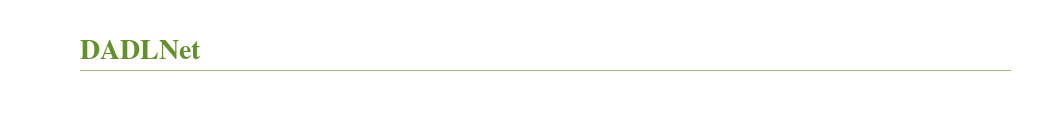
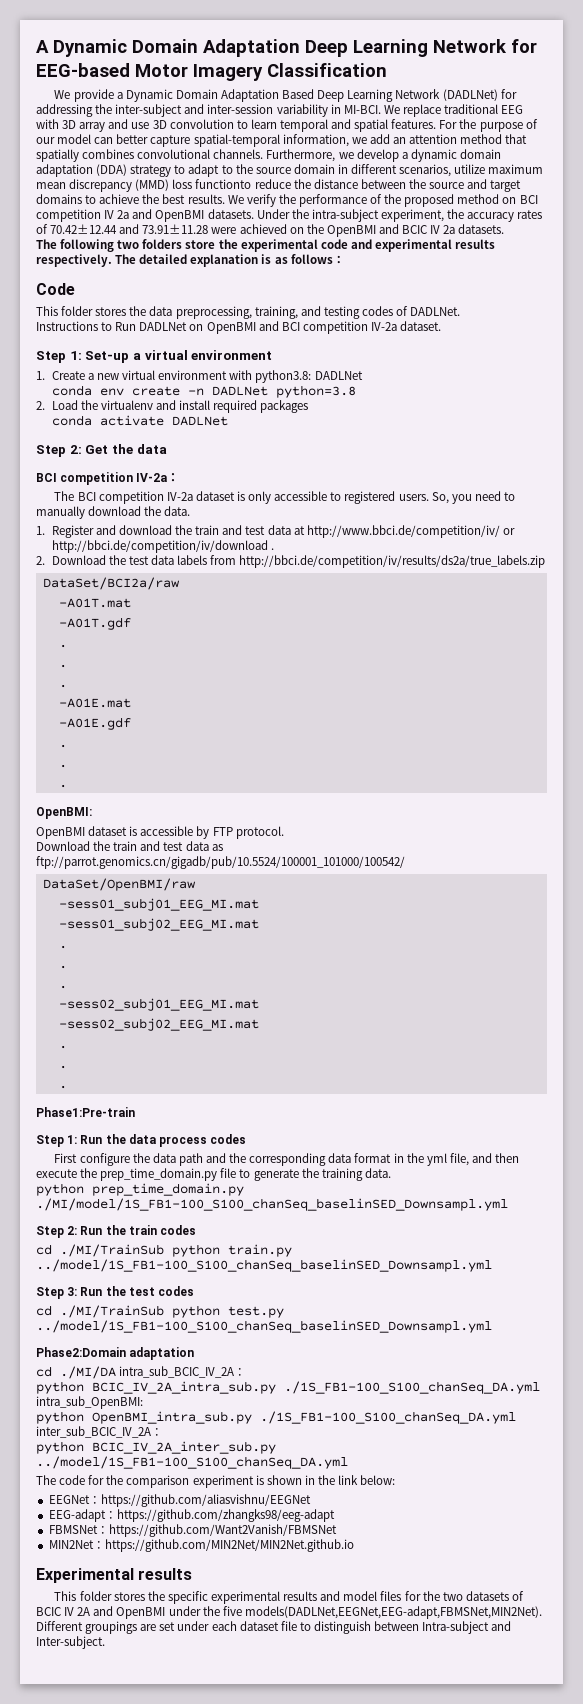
- DADLNet
+ A Dynamic Domain Adaptation Deep Learning Network for EEG-based Motor Imagery Classification
+ We provide a Dynamic Domain Adaptation Based Deep Learning Network (DADLNet) for addressing the inter-subject and inter-session variability in MI-BCI. We replace traditional EEG with 3D array and use 3D convolution to learn temporal and spatial features. For the purpose of our model can better capture spatial-temporal information, we add an attention method that spatially combines convolutional channels. Furthermore, we develop a dynamic domain adaptation (DDA) strategy to adapt to the source domain in different scenarios, utilize maximum mean discrepancy (MMD) loss functionto reduce the distance between the source and target domains to achieve the best results. We verify the performance of the proposed method on BCI competition IV 2a and OpenBMI datasets. Under the intra-subject experiment, the accuracy rates of 70.42±12.44 and 73.91±11.28 were achieved on the OpenBMI and BCIC IV 2a datasets.
+ The following two folders store the experimental code and experimental results respectively. The detailed explanation is as follows：
+ Code
+ This folder stores the data preprocessing, training, and testing codes of DADLNet.
+ Instructions to Run DADLNet on OpenBMI and BCI competition IV-2a dataset.
+ Step 1: Set-up a virtual environment
+ 1. Create a new virtual environment with python3.8: DADLNet
+ conda env create -n DADLNet python=3.8
+ 2. Load the virtualenv and install required packages
+ conda activate DADLNet
+ Step 2: Get the data
+ BCI competition IV-2a：
+ The BCI competition IV-2a dataset is only accessible to registered users. So, you need to manually download the data.
+ 1. Register and download the train and test data at http://www.bbci.de/competition/iv/ or http://bbci.de/competition/iv/download .
+ 2. Download the test data labels from http://bbci.de/competition/iv/results/ds2a/true_labels.zip
+ DataSet/BCI2a/raw
+ -A01T.mat
+ -A01T.gdf
+ .
+ .
+ .
+ -A01E.mat
+ -A01E.gdf
+ .
+ .
+ .
+ OpenBMI:
+ OpenBMI dataset is accessible by FTP protocol.
+ Download the train and test data as ftp://parrot.genomics.cn/gigadb/pub/10.5524/100001_101000/100542/
+ DataSet/OpenBMI/raw
+ -sess01_subj01_EEG_MI.mat
+ -sess01_subj02_EEG_MI.mat
+ .
+ .
+ .
+ -sess02_subj01_EEG_MI.mat
+ -sess02_subj02_EEG_MI.mat
+ .
+ .
+ .
+ Phase1:Pre-train
+ Step 1: Run the data process codes
+ First configure the data path and the corresponding data format in the yml file, and then execute the prep_time_domain.py file to generate the training data.
+ python prep_time_domain.py ./MI/model/1S_FB1-100_S100_chanSeq_baselinSED_Downsampl.yml
+ Step 2: Run the train codes
+ cd ./MI/TrainSub python train.py ../model/1S_FB1-100_S100_chanSeq_baselinSED_Downsampl.yml
+ Step 3: Run the test codes
+ cd ./MI/TrainSub python test.py ../model/1S_FB1-100_S100_chanSeq_baselinSED_Downsampl.yml
+ Phase2:Domain adaptation
+ cd ./MI/DA intra_sub_BCIC_IV_2A：
+ python BCIC_IV_2A_intra_sub.py ./1S_FB1-100_S100_chanSeq_DA.yml intra_sub_OpenBMI:
+ python OpenBMI_intra_sub.py ./1S_FB1-100_S100_chanSeq_DA.yml inter_sub_BCIC_IV_2A：
+ python BCIC_IV_2A_inter_sub.py ../model/1S_FB1-100_S100_chanSeq_DA.yml
+ The code for the comparison experiment is shown in the link below:
+ EEGNet：https://github.com/aliasvishnu/EEGNet
+ EEG-adapt：https://github.com/zhangks98/eeg-adapt
+ FBMSNet：https://github.com/Want2Vanish/FBMSNet
+ MIN2Net：https://github.com/MIN2Net/MIN2Net.github.io
+ Experimental results
+ This folder stores the specific experimental results and model files for the two datasets of BCIC IV 2A and OpenBMI under the five models(DADLNet,EEGNet,EEG-adapt,FBMSNet,MIN2Net). Different groupings are set under each dataset file to distinguish between Intra-subject and Inter-subject.

